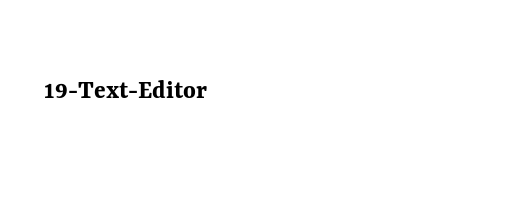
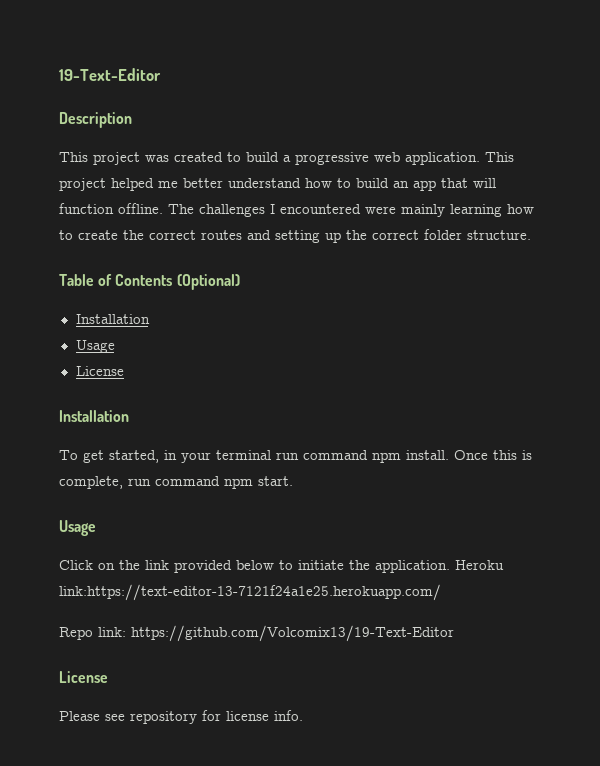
+ Description
+ This project was created to build a progressive web application. This project helped me better understand how to build an app that will function offline. The challenges I encountered were mainly learning how to create the correct routes and setting up the correct folder structure.
+ Table of Contents (Optional)
+ Installation
+ Usage
+ License
+ Installation
+ To get started, in your terminal run command npm install. Once this is complete, run command npm start.
+ Usage
+ Click on the link provided below to initiate the application. Heroku link:https://text-editor-13-7121f24a1e25.herokuapp.com/
+ Repo link: https://github.com/Volcomix13/19-Text-Editor
+ License
+ Please see repository for license info.

